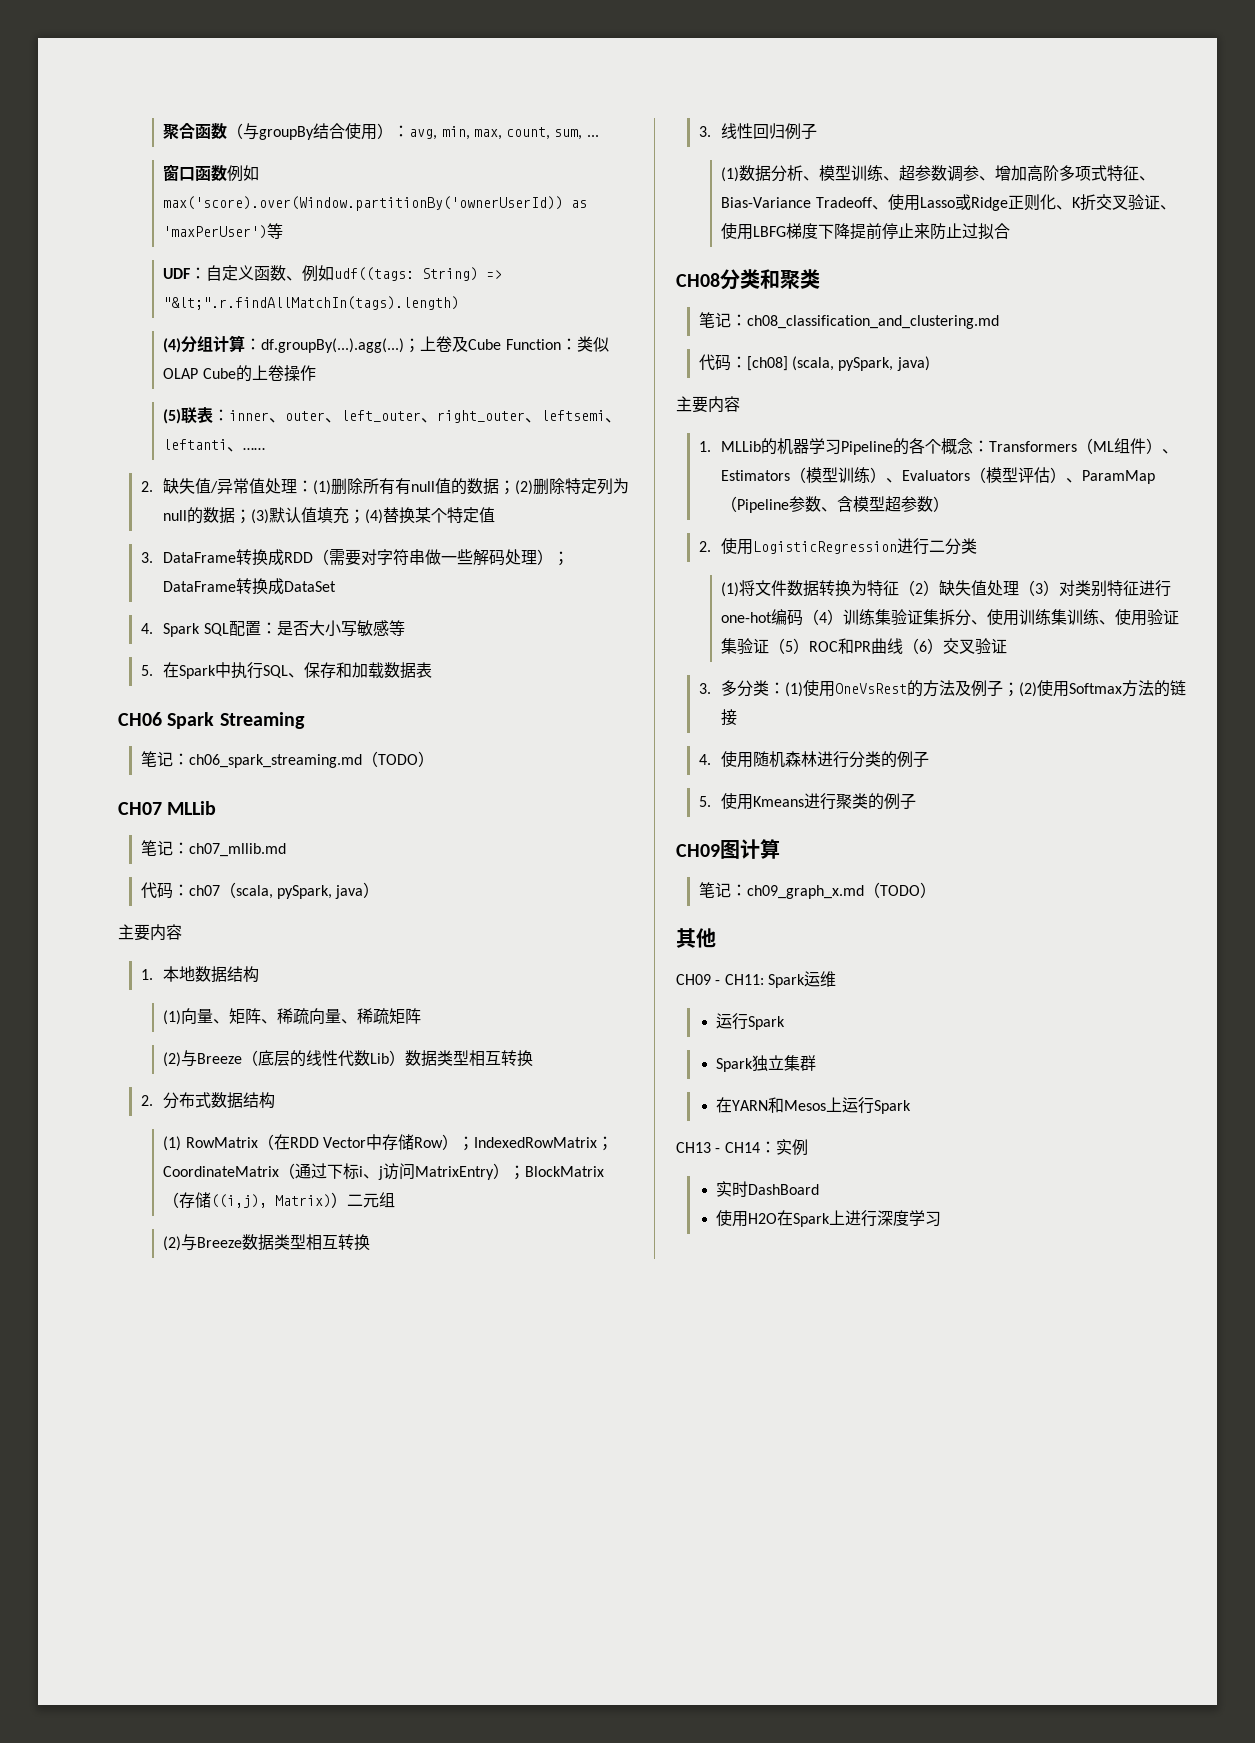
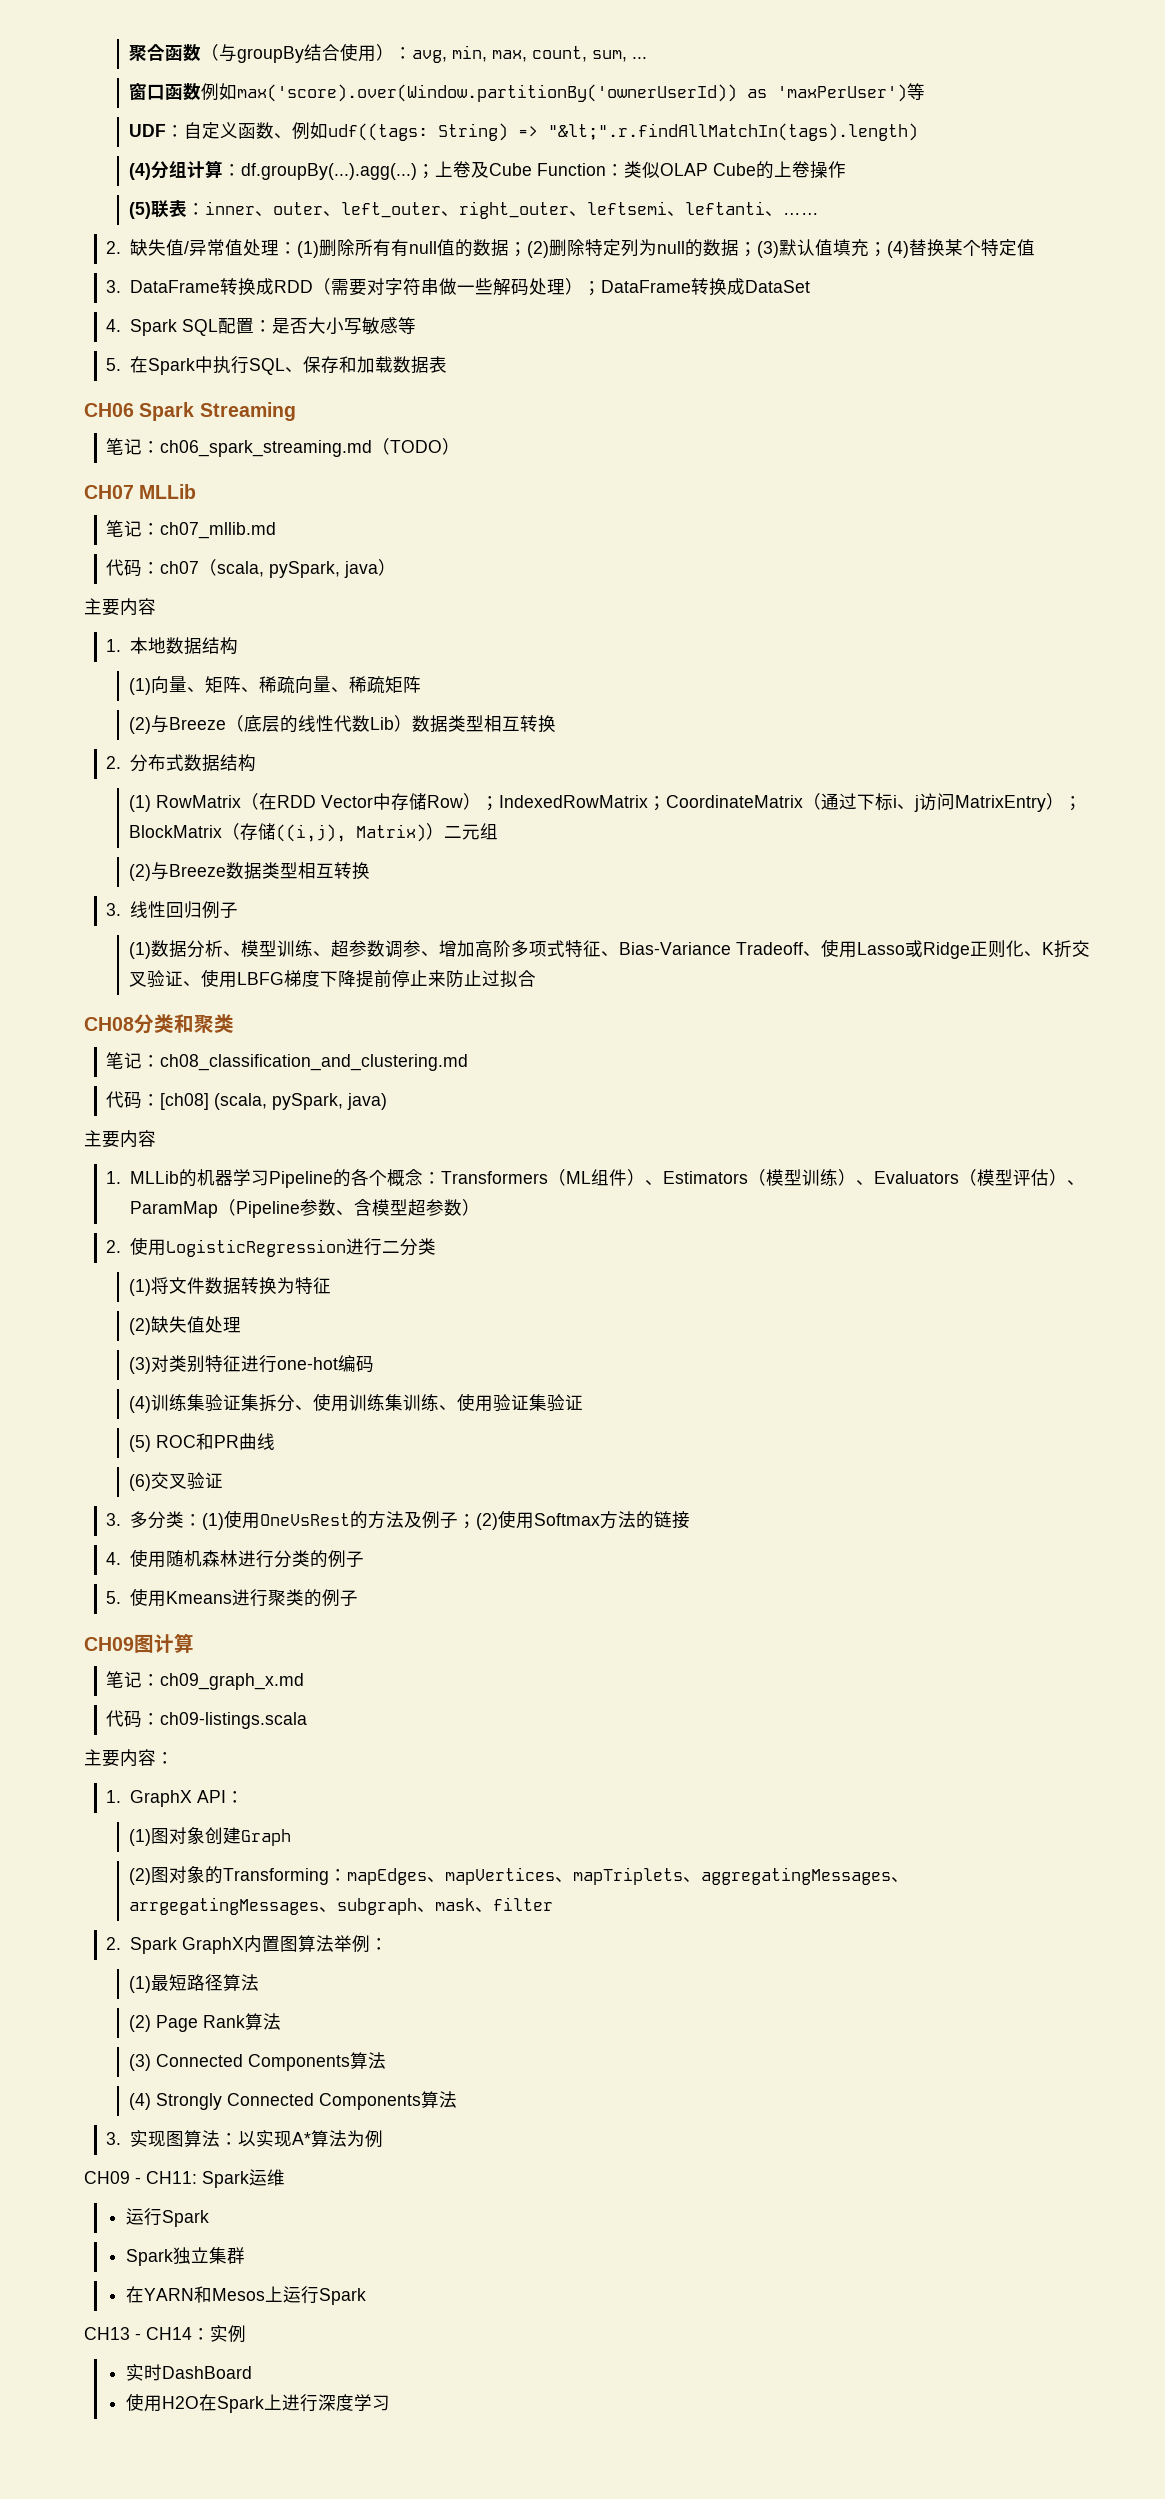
- (1)将文件数据转换为特征（2）缺失值处理（3）对类别特征进行one-hot编码（4）训练集验证集拆分、使用训练集训练、使用验证集验证（5）ROC和PR曲线（6）交叉验证
+ (1)将文件数据转换为特征
+ (2)缺失值处理
+ (3)对类别特征进行one-hot编码
+ (4)训练集验证集拆分、使用训练集训练、使用验证集验证
+ (5) ROC和PR曲线
+ (6)交叉验证
- 笔记：ch09_graph_x.md（TODO）
- 其他
+ 笔记：ch09_graph_x.md
+ 代码：ch09-listings.scala
+ 主要内容：
+ 1. GraphX API：
+ (1)图对象创建Graph
+ (2)图对象的Transforming：mapEdges、mapVertices、mapTriplets、aggregatingMessages、arrgegatingMessages、subgraph、mask、filter
+ 2. Spark GraphX内置图算法举例：
+ (1)最短路径算法
+ (2) Page Rank算法
+ (3) Connected Components算法
+ (4) Strongly Connected Components算法
+ 3.实现图算法：以实现A*算法为例

